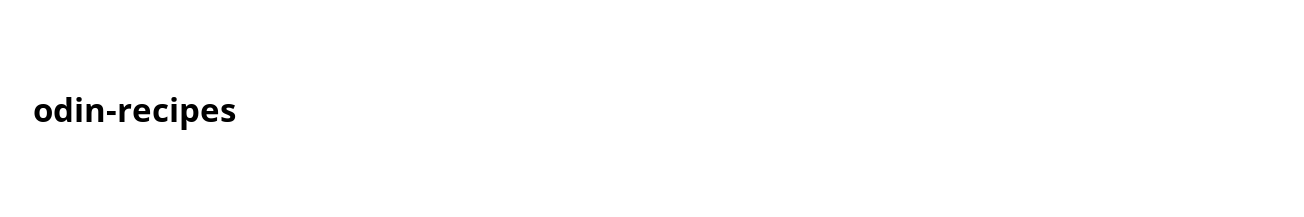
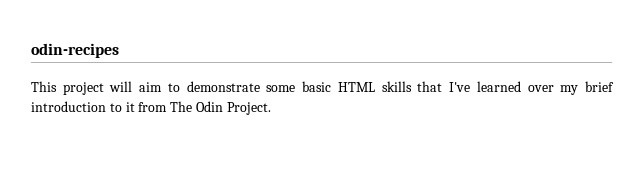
+ This project will aim to demonstrate some basic HTML skills that I've learned over my brief introduction to it from The Odin Project.

